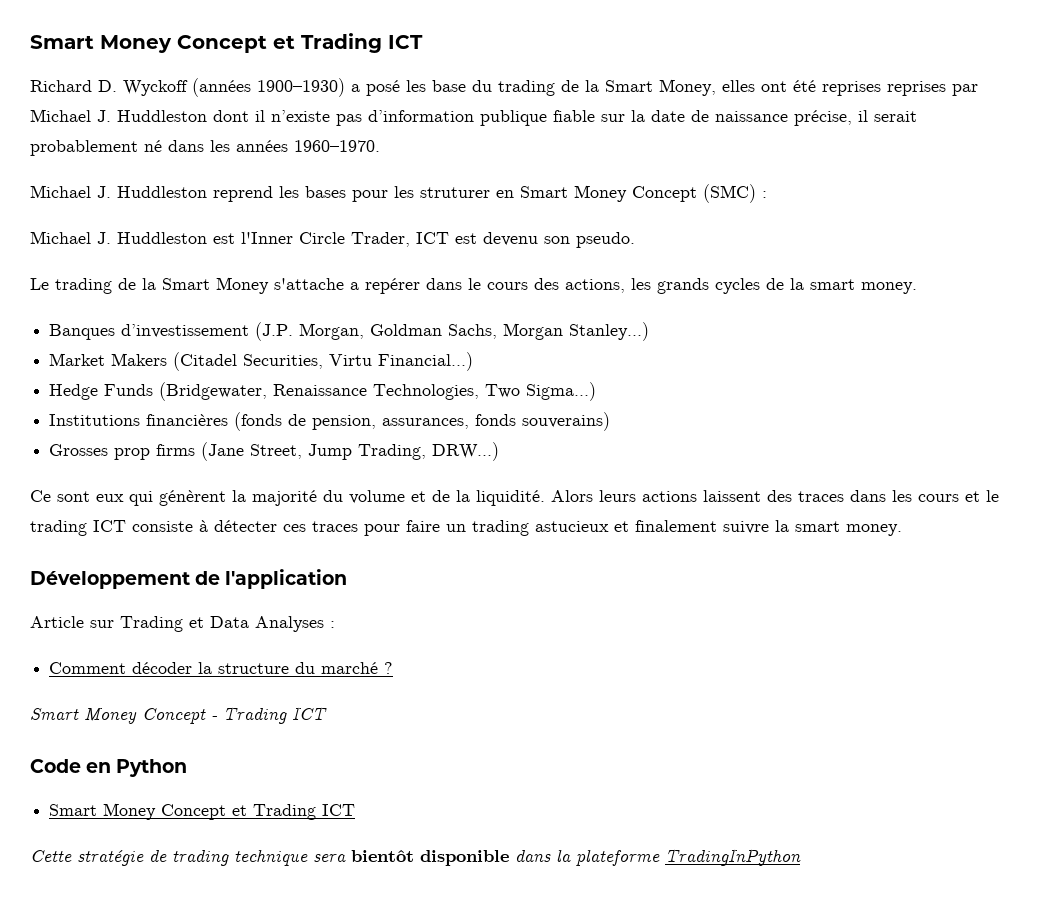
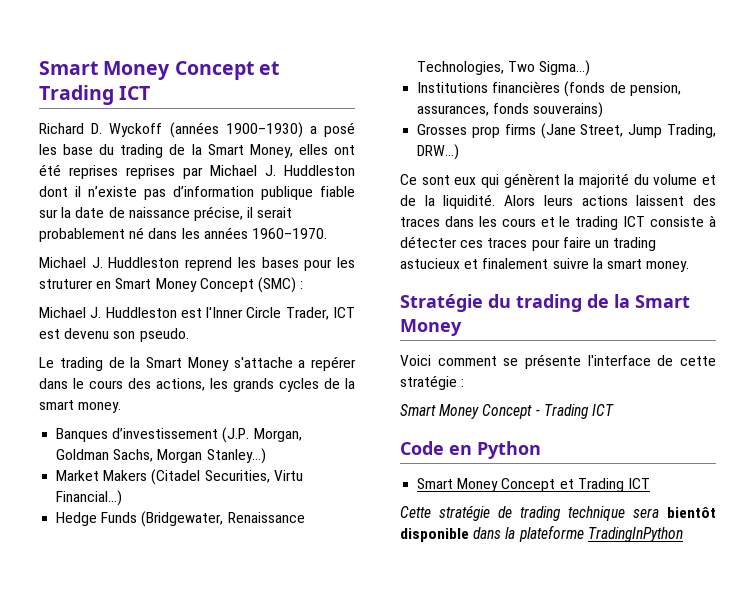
- Développement de l'application
- Article sur Trading et Data Analyses :
- Comment décoder la structure du marché ?
+ Stratégie du trading de la Smart Money
+ Voici comment se présente l'interface de cette stratégie :

